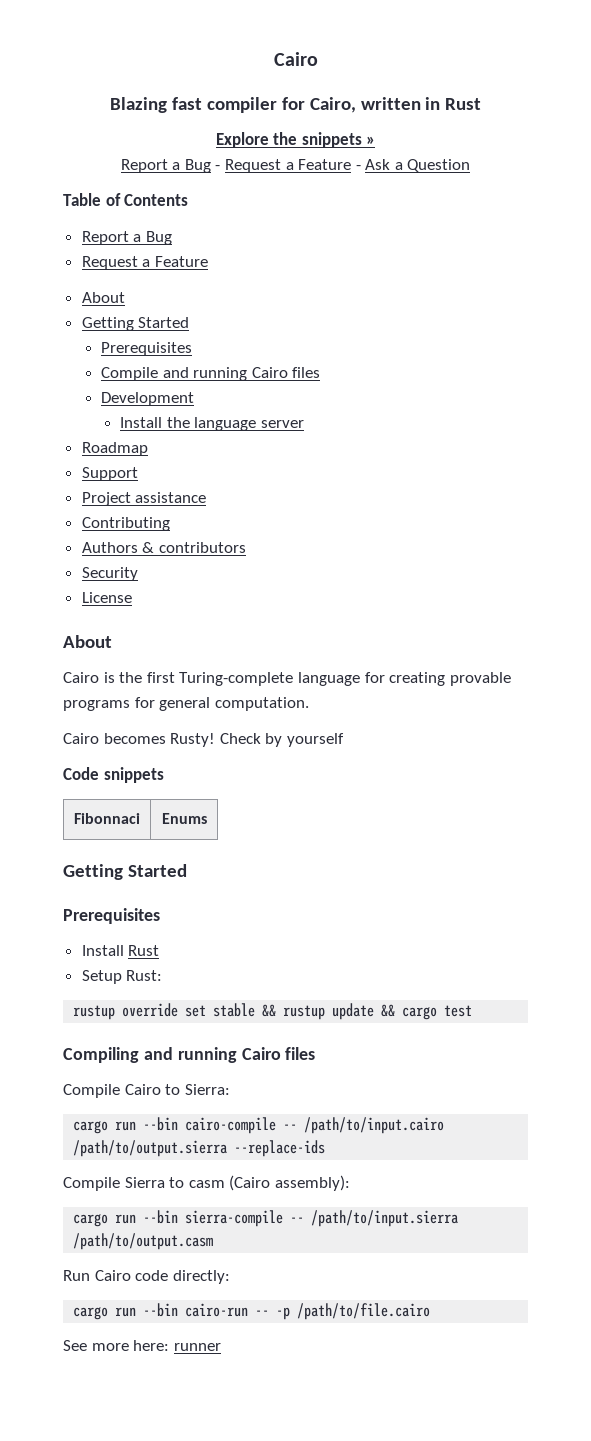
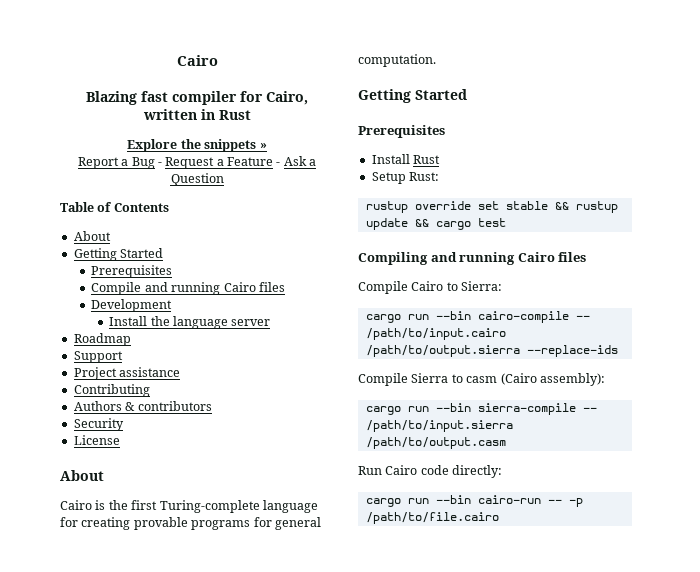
  Table of Contents
- Report a Bug
- Request a Feature
- Cairo becomes Rusty! Check by yourself
- Code snippets
- Fibonnaci | Enums
- See more here: runner

